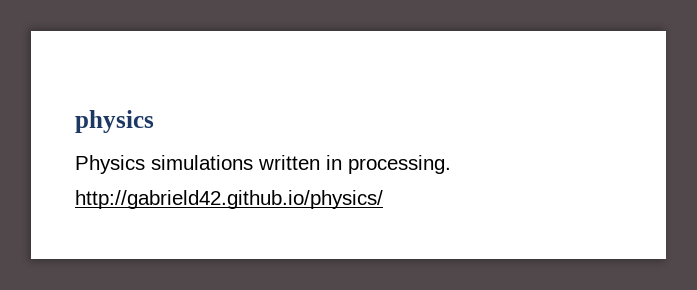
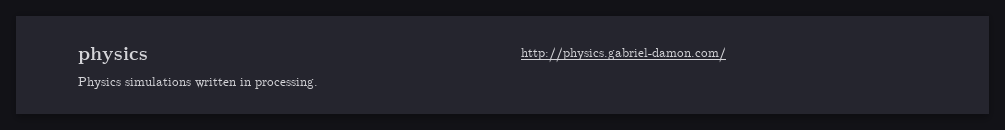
- Physics simulations written in processing. http://gabrield42.github.io/physics/
+ Physics simulations written in processing. http://physics.gabriel-damon.com/

